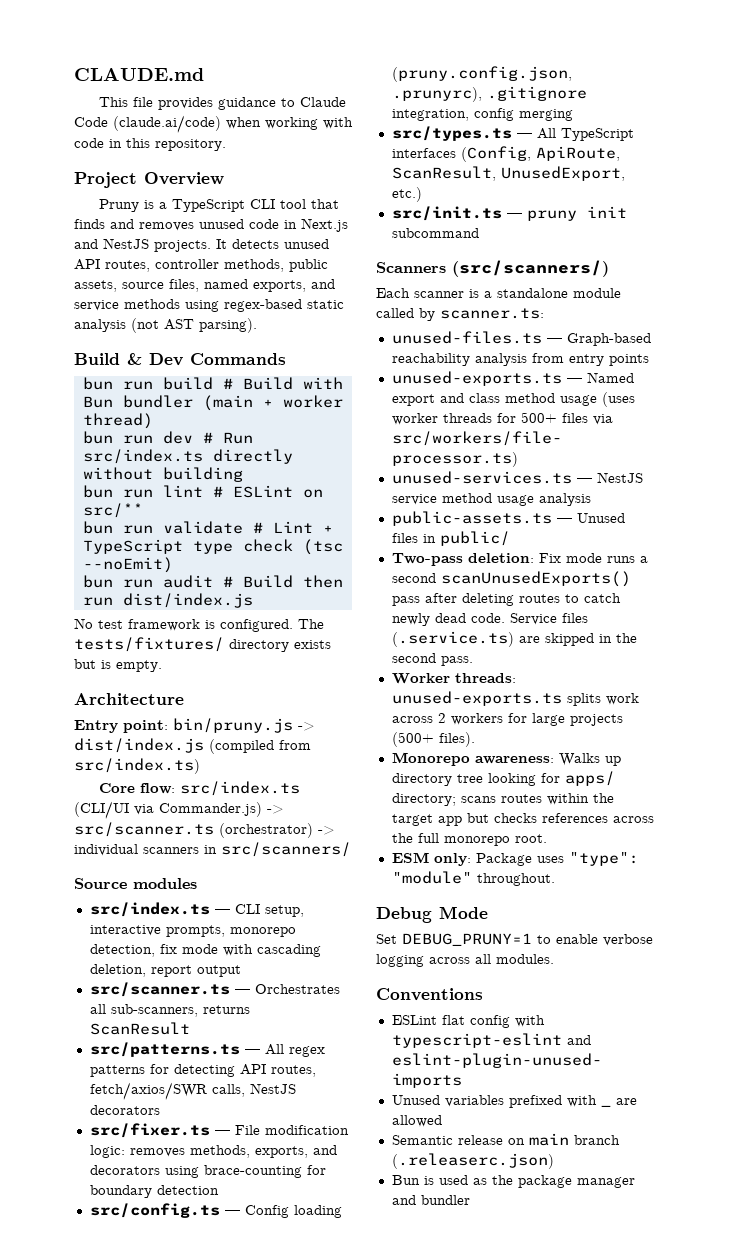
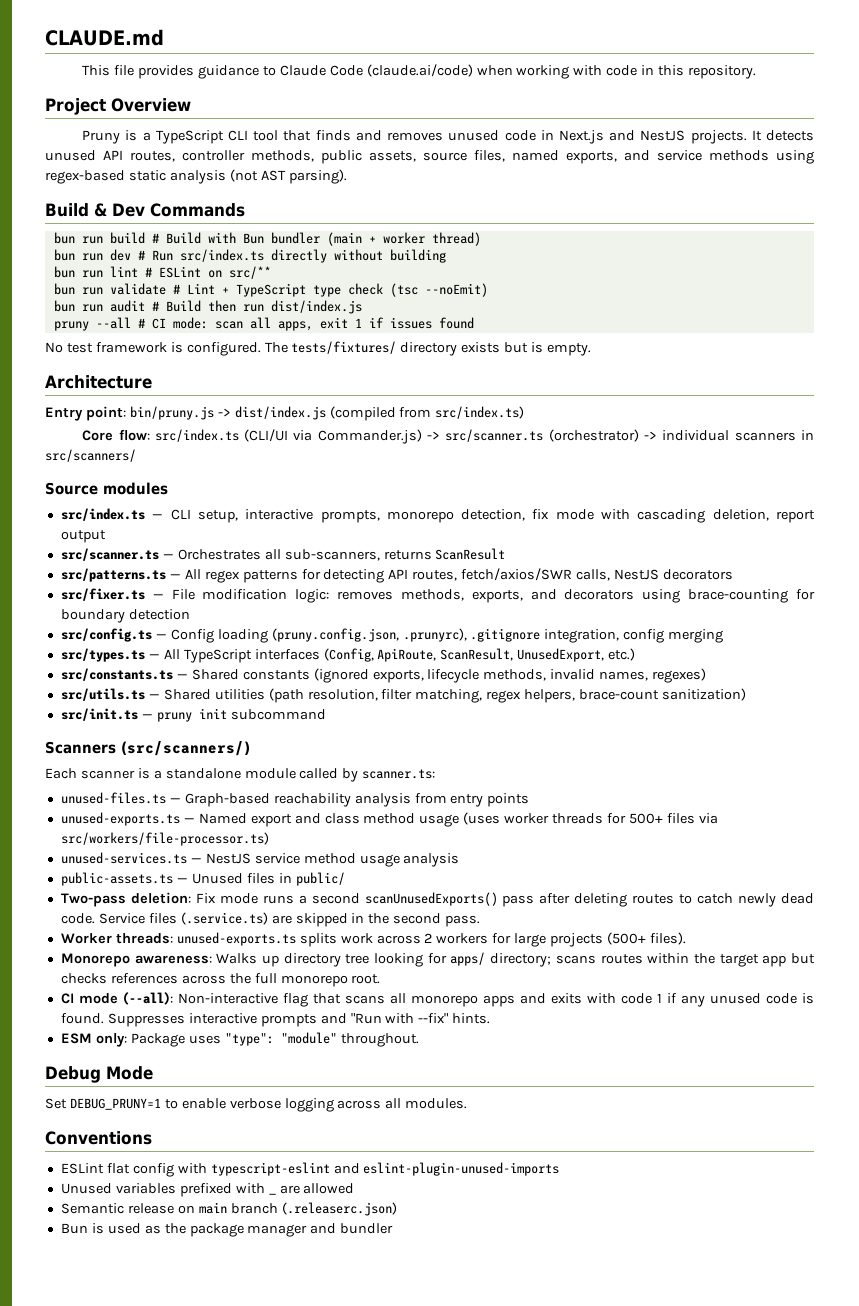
+ pruny --all # CI mode: scan all apps, exit 1 if issues found
+ src/constants.ts — Shared constants (ignored exports, lifecycle methods, invalid names, regexes)
+ src/utils.ts — Shared utilities (path resolution, filter matching, regex helpers, brace-count sanitization)
+ CI mode (--all): Non-interactive flag that scans all monorepo apps and exits with code 1 if any unused code is found. Suppresses interactive prompts and "Run with --fix" hints.

